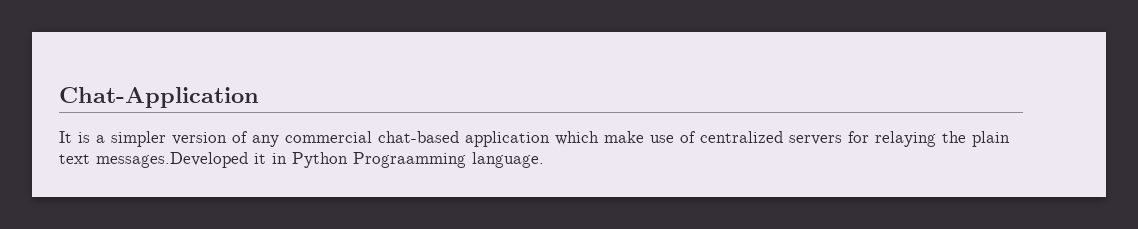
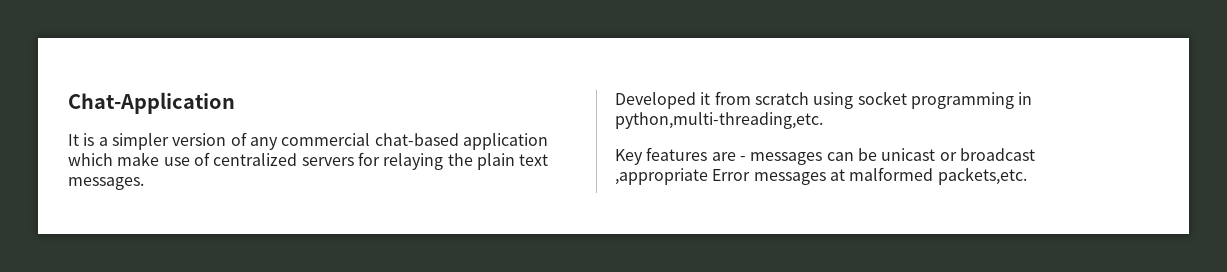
- It is a simpler version of any commercial chat-based application which make use of centralized servers for relaying the plain text messages.Developed it in Python Prograamming language.
+ It is a simpler version of any commercial chat-based application which make use of centralized servers for relaying the plain text messages.
+ Developed it from scratch using socket programming in python,multi-threading,etc.
+ Key features are - messages can be unicast or broadcast ,appropriate Error messages at malformed packets,etc.

